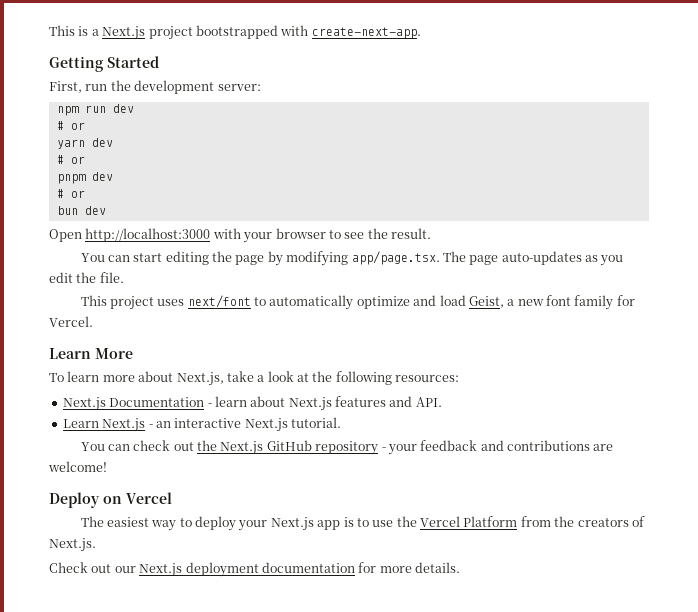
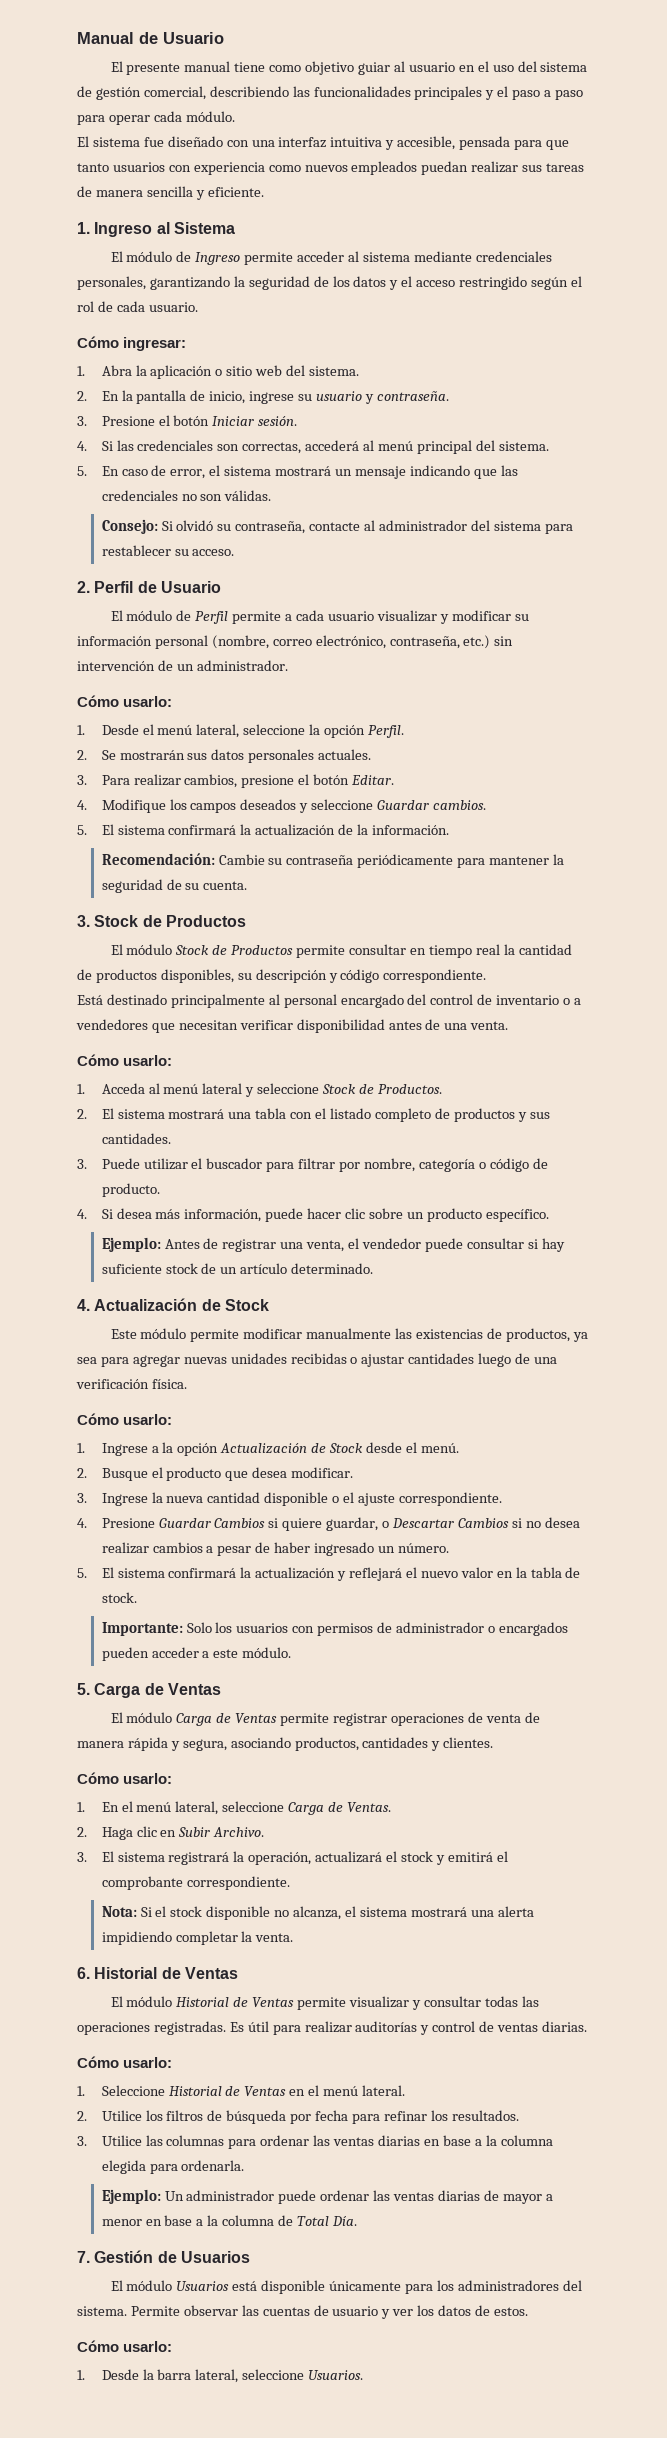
- This is a Next.js project bootstrapped with create-next-app.
- Getting Started
- First, run the development server:
- npm run dev
- # or
- yarn dev
- # or
- pnpm dev
- # or
- bun dev
- Open http://localhost:3000 with your browser to see the result.
- You can start editing the page by modifying app/page.tsx. The page auto-updates as you edit the file.
- This project uses next/font to automatically optimize and load Geist, a new font family for Vercel.
- Learn More
- To learn more about Next.js, take a look at the following resources:
- Next.js Documentation - learn about Next.js features and API.
- Learn Next.js - an interactive Next.js tutorial.
- You can check out the Next.js GitHub repository - your feedback and contributions are welcome!
- Deploy on Vercel
- The easiest way to deploy your Next.js app is to use the Vercel Platform from the creators of Next.js.
- Check out our Next.js deployment documentation for more details.
+ Manual de Usuario
+ El presente manual tiene como objetivo guiar al usuario en el uso del sistema de gestión comercial, describiendo las funcionalidades principales y el paso a paso para operar cada módulo.
+ El sistema fue diseñado con una interfaz intuitiva y accesible, pensada para que tanto usuarios con experiencia como nuevos empleados puedan realizar sus tareas de manera sencilla y eficiente.
+ 1. Ingreso al Sistema
+ El módulo de Ingreso permite acceder al sistema mediante credenciales personales, garantizando la seguridad de los datos y el acceso restringido según el rol de cada usuario.
+ Cómo ingresar:
+ 1. Abra la aplicación o sitio web del sistema.
+ 2. En la pantalla de inicio, ingrese su usuario y contraseña.
+ 3. Presione el botón Iniciar sesión.
+ 4. Si las credenciales son correctas, accederá al menú principal del sistema.
+ 5. En caso de error, el sistema mostrará un mensaje indicando que las credenciales no son válidas.
+ Consejo: Si olvidó su contraseña, contacte al administrador del sistema para restablecer su acceso.
+ 2. Perfil de Usuario
+ El módulo de Perfil permite a cada usuario visualizar y modificar su información personal (nombre, correo electrónico, contraseña, etc.) sin intervención de un administrador.
+ Cómo usarlo:
+ 1. Desde el menú lateral, seleccione la opción Perfil.
+ 2. Se mostrarán sus datos personales actuales.
+ 3. Para realizar cambios, presione el botón Editar.
+ 4. Modifique los campos deseados y seleccione Guardar cambios.
+ 5. El sistema confirmará la actualización de la información.
+ Recomendación: Cambie su contraseña periódicamente para mantener la seguridad de su cuenta.
+ 3. Stock de Productos
+ El módulo Stock de Productos permite consultar en tiempo real la cantidad de productos disponibles, su descripción y código correspondiente.
+ Está destinado principalmente al personal encargado del control de inventario o a vendedores que necesitan verificar disponibilidad antes de una venta.
+ Cómo usarlo:
+ 1. Acceda al menú lateral y seleccione Stock de Productos.
+ 2. El sistema mostrará una tabla con el listado completo de productos y sus cantidades.
+ 3. Puede utilizar el buscador para filtrar por nombre, categoría o código de producto.
+ 4. Si desea más información, puede hacer clic sobre un producto específico.
+ Ejemplo: Antes de registrar una venta, el vendedor puede consultar si hay suficiente stock de un artículo determinado.
+ 4. Actualización de Stock
+ Este módulo permite modificar manualmente las existencias de productos, ya sea para agregar nuevas unidades recibidas o ajustar cantidades luego de una verificación física.
+ Cómo usarlo:
+ 1. Ingrese a la opción Actualización de Stock desde el menú.
+ 2. Busque el producto que desea modificar.
+ 3. Ingrese la nueva cantidad disponible o el ajuste correspondiente.
+ 4. Presione Guardar Cambios si quiere guardar, o Descartar Cambios si no desea realizar cambios a pesar de haber ingresado un número.
+ 5. El sistema confirmará la actualización y reflejará el nuevo valor en la tabla de stock.
+ Importante: Solo los usuarios con permisos de administrador o encargados pueden acceder a este módulo.
+ 5. Carga de Ventas
+ El módulo Carga de Ventas permite registrar operaciones de venta de manera rápida y segura, asociando productos, cantidades y clientes.
+ Cómo usarlo:
+ 1. En el menú lateral, seleccione Carga de Ventas.
+ 2. Haga clic en Subir Archivo.
+ 3. El sistema registrará la operación, actualizará el stock y emitirá el comprobante correspondiente.
+ Nota: Si el stock disponible no alcanza, el sistema mostrará una alerta impidiendo completar la venta.
+ 6. Historial de Ventas
+ El módulo Historial de Ventas permite visualizar y consultar todas las operaciones registradas. Es útil para realizar auditorías y control de ventas diarias.
+ Cómo usarlo:
+ 1. Seleccione Historial de Ventas en el menú lateral.
+ 2. Utilice los filtros de búsqueda por fecha para refinar los resultados.
+ 3. Utilice las columnas para ordenar las ventas diarias en base a la columna elegida para ordenarla.
+ Ejemplo: Un administrador puede ordenar las ventas diarias de mayor a menor en base a la columna de Total Día.
+ 7. Gestión de Usuarios
+ El módulo Usuarios está disponible únicamente para los administradores del sistema. Permite observar las cuentas de usuario y ver los datos de estos.
+ Cómo usarlo:
+ 1. Desde la barra lateral, seleccione Usuarios.

